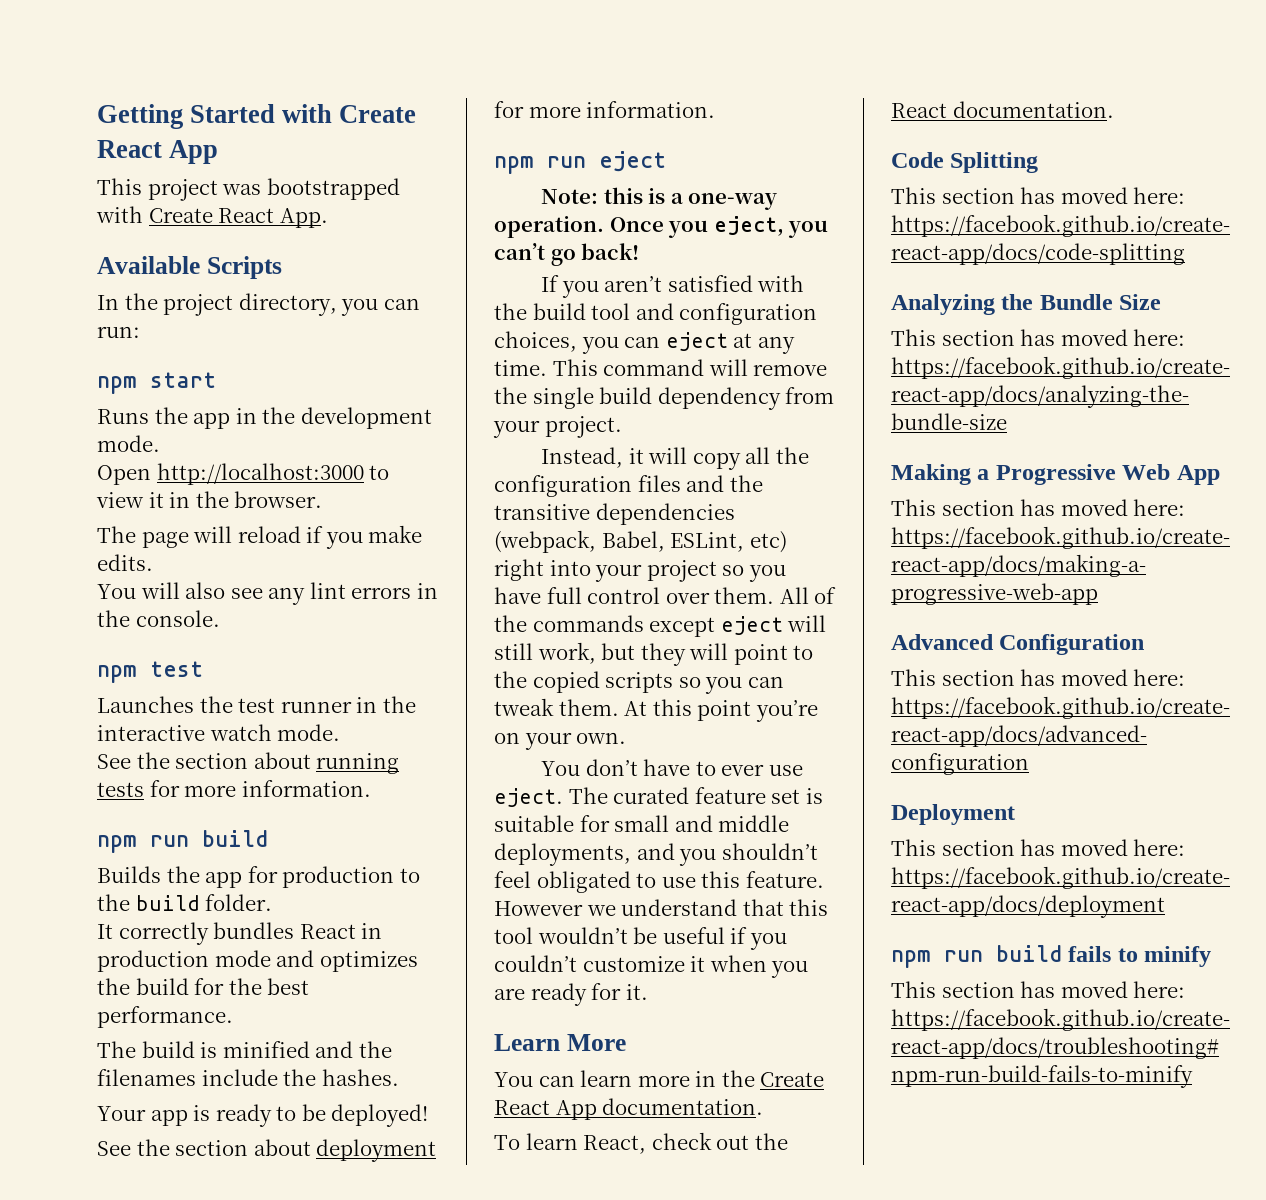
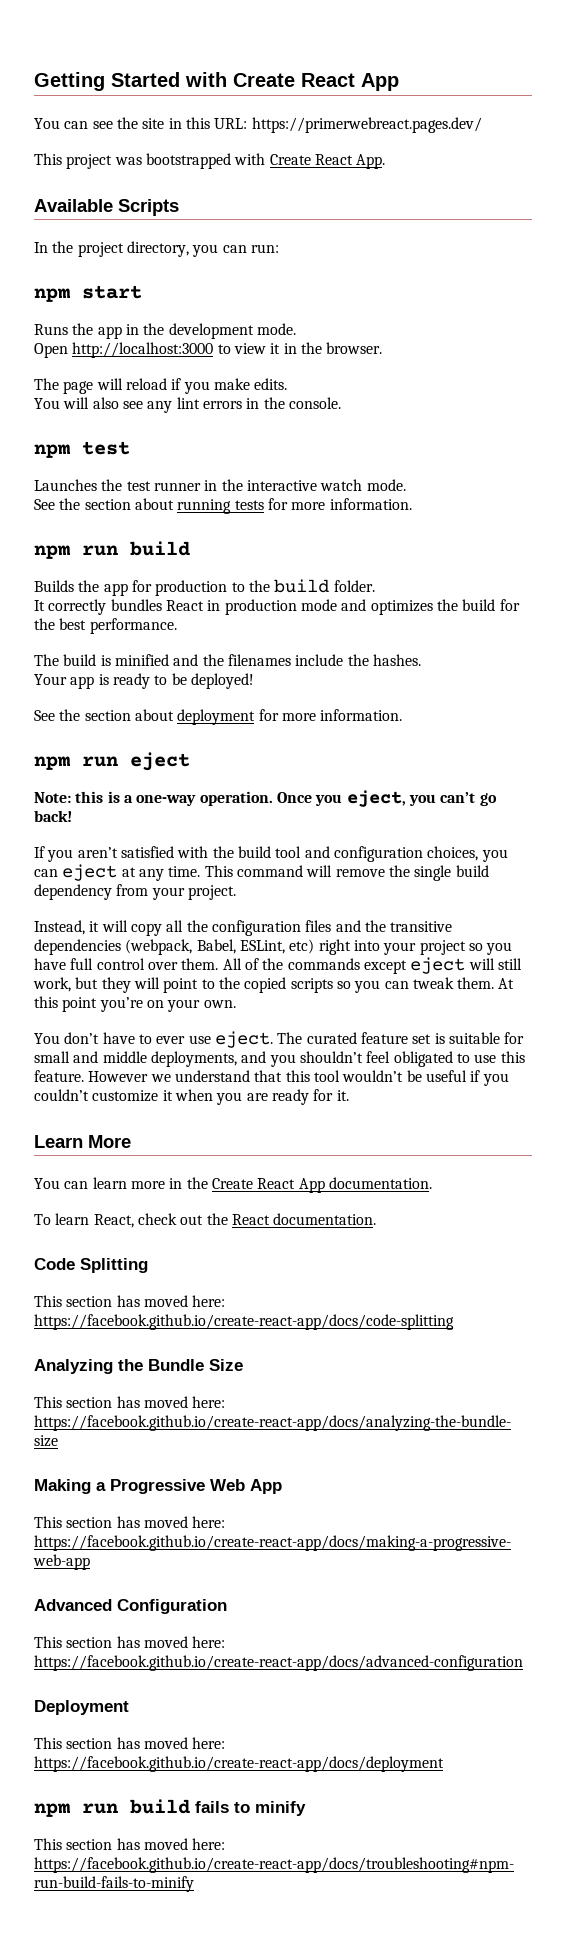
+ You can see the site in this URL: https://primerwebreact.pages.dev/

